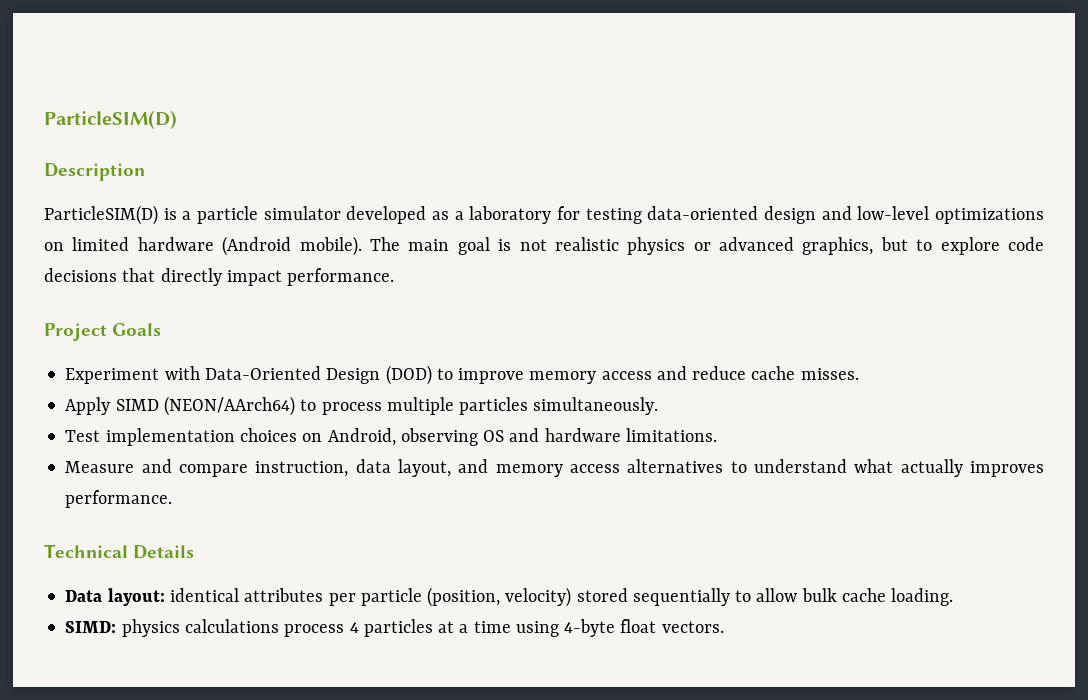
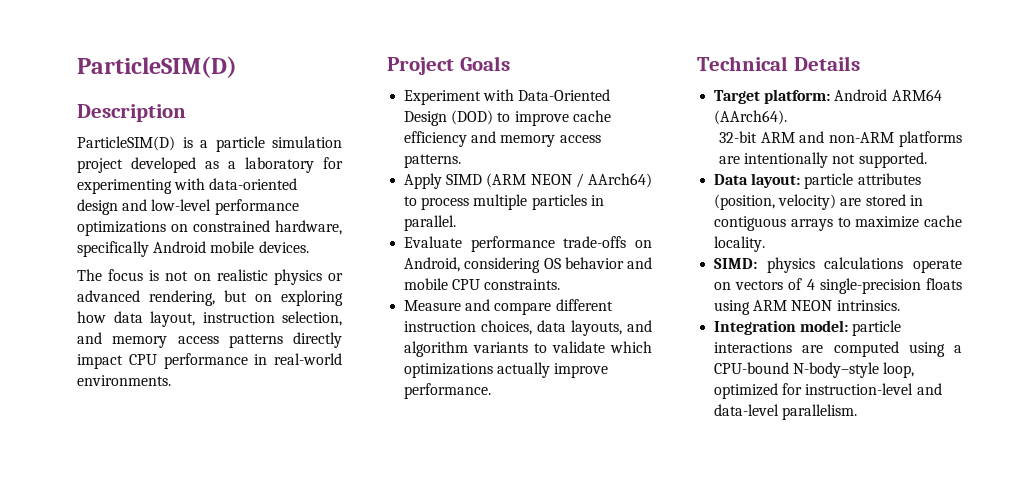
- ParticleSIM(D) is a particle simulator developed as a laboratory for testing data-oriented design and low-level optimizations on limited hardware (Android mobile). The main goal is not realistic physics or advanced graphics, but to explore code decisions that directly impact performance.
+ ParticleSIM(D) is a particle simulation project developed as a laboratory for experimenting with data-oriented design and low-level performance optimizations on constrained hardware, specifically Android mobile devices.
+ The focus is not on realistic physics or advanced rendering, but on exploring how data layout, instruction selection, and memory access patterns directly impact CPU performance in real-world environments.
- Experiment with Data-Oriented Design (DOD) to improve memory access and reduce cache misses.
- Apply SIMD (NEON/AArch64) to process multiple particles simultaneously.
- Test implementation choices on Android, observing OS and hardware limitations.
- Measure and compare instruction, data layout, and memory access alternatives to understand what actually improves performance.
+ Experiment with Data-Oriented Design (DOD) to improve cache efficiency and memory access patterns.
+ Apply SIMD (ARM NEON / AArch64) to process multiple particles in parallel.
+ Evaluate performance trade-offs on Android, considering OS behavior and mobile CPU constraints.
+ Measure and compare different instruction choices, data layouts, and algorithm variants to validate which optimizations actually improve performance.
  Technical Details
- Data layout: identical attributes per particle (position, velocity) stored sequentially to allow bulk cache loading.
- SIMD: physics calculations process 4 particles at a time using 4-byte float vectors.
+ Target platform: Android ARM64 (AArch64).
+ 32-bit ARM and non-ARM platforms are intentionally not supported.
+ Data layout: particle attributes (position, velocity) are stored in contiguous arrays to maximize cache locality.
+ SIMD: physics calculations operate on vectors of 4 single-precision floats using ARM NEON intrinsics.
+ Integration model: particle interactions are computed using a CPU-bound N-body–style loop, optimized for instruction-level and data-level parallelism.

